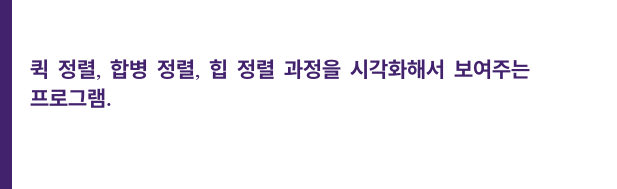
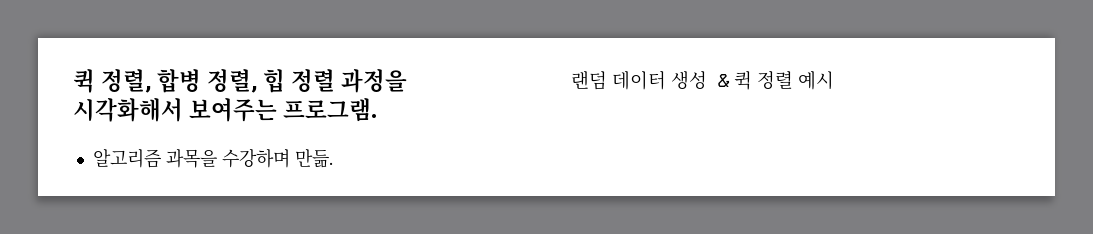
+ 알고리즘 과목을 수강하며 만듦.
+ 랜덤 데이터 생성 & 퀵 정렬 예시

